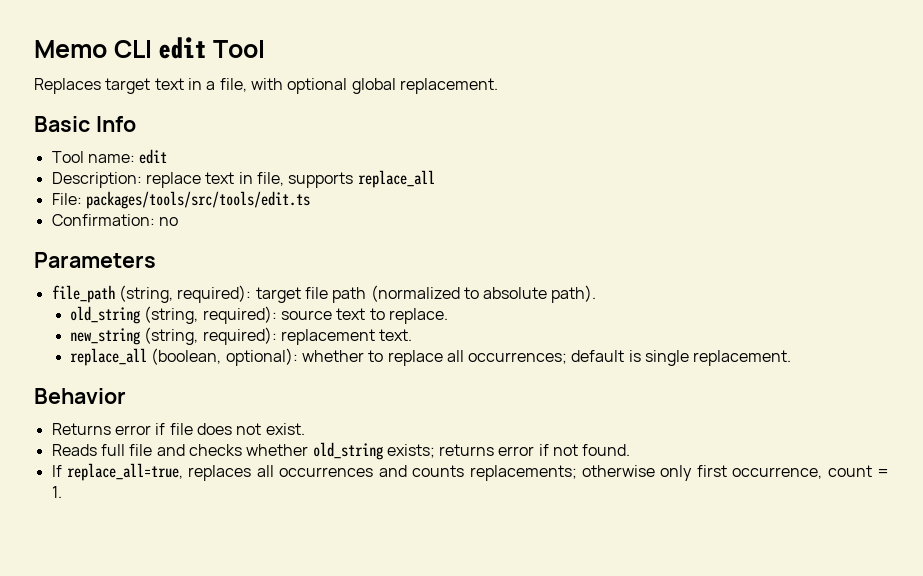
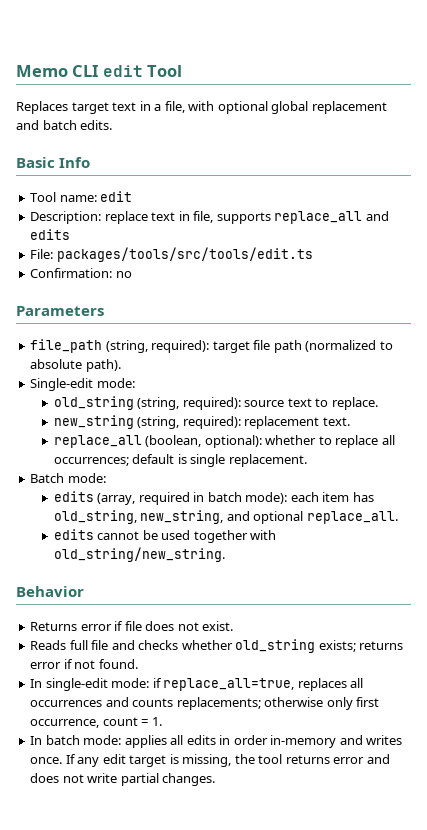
- Replaces target text in a file, with optional global replacement.
+ Replaces target text in a file, with optional global replacement and batch edits.
- Description: replace text in file, supports replace_all
+ Description: replace text in file, supports replace_all and edits
+ Single-edit mode:
+ Batch mode:
+ edits (array, required in batch mode): each item has old_string, new_string, and optional replace_all.
+ edits cannot be used together with old_string/new_string.
- If replace_all=true, replaces all occurrences and counts replacements; otherwise only first occurrence, count = 1.
+ In single-edit mode: if replace_all=true, replaces all occurrences and counts replacements; otherwise only first occurrence, count = 1.
+ In batch mode: applies all edits in order in-memory and writes once. If any edit target is missing, the tool returns error and does not write partial changes.

